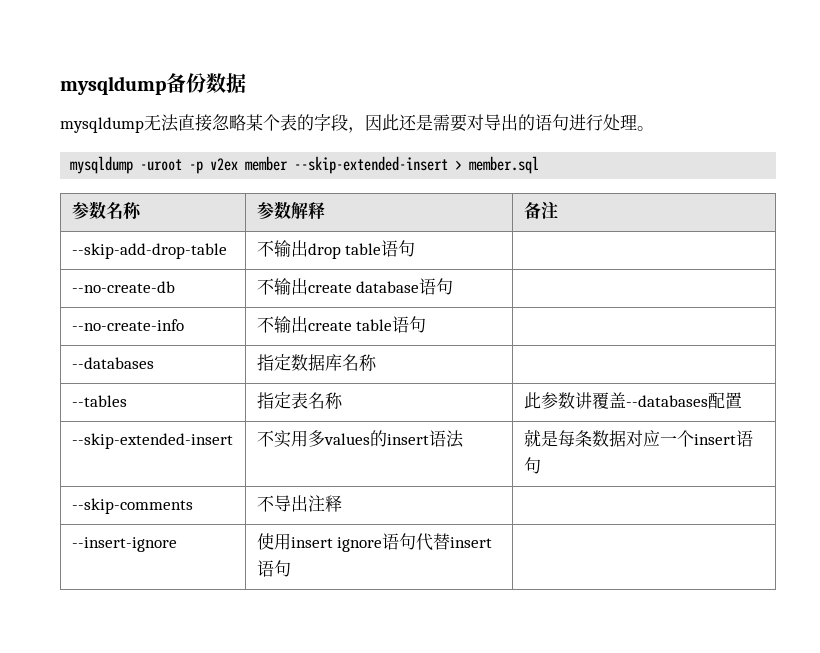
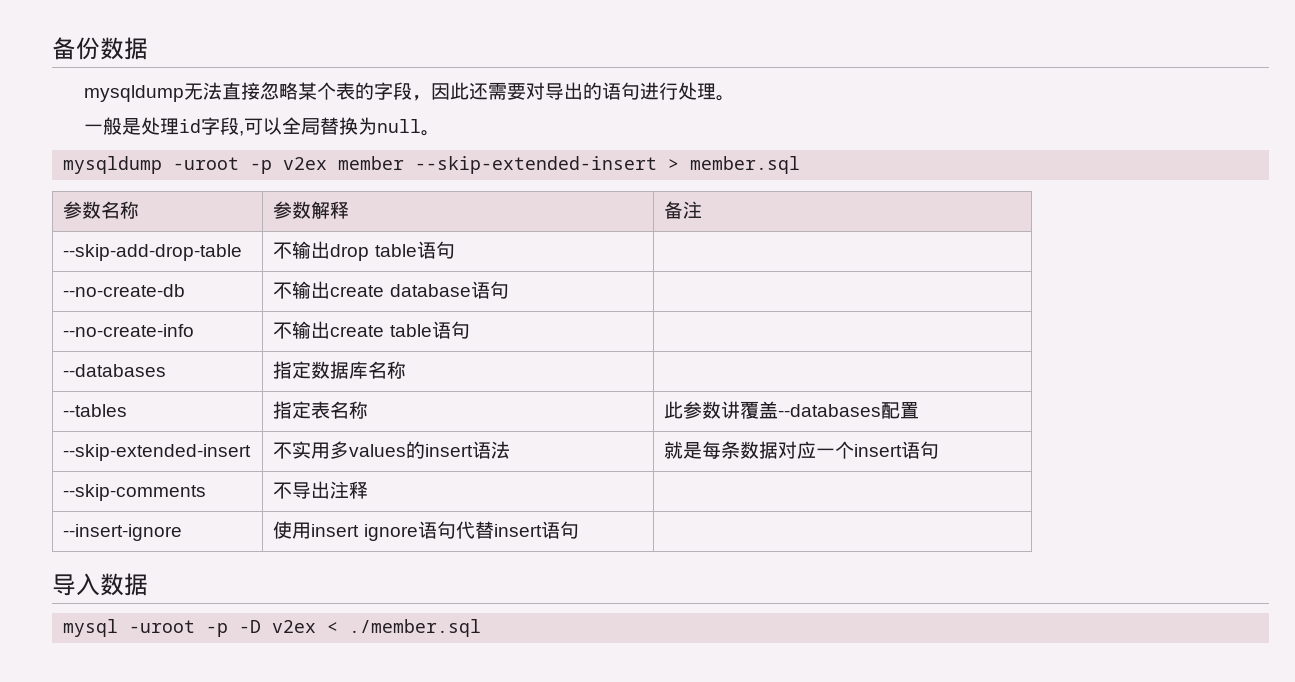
- mysqldump备份数据
+ 备份数据
- mysqldump无法直接忽略某个表的字段，因此还是需要对导出的语句进行处理。
+ mysqldump无法直接忽略某个表的字段，因此还需要对导出的语句进行处理。
+ 一般是处理id字段,可以全局替换为null。
+ 导入数据
+ mysql -uroot -p -D v2ex < ./member.sql

